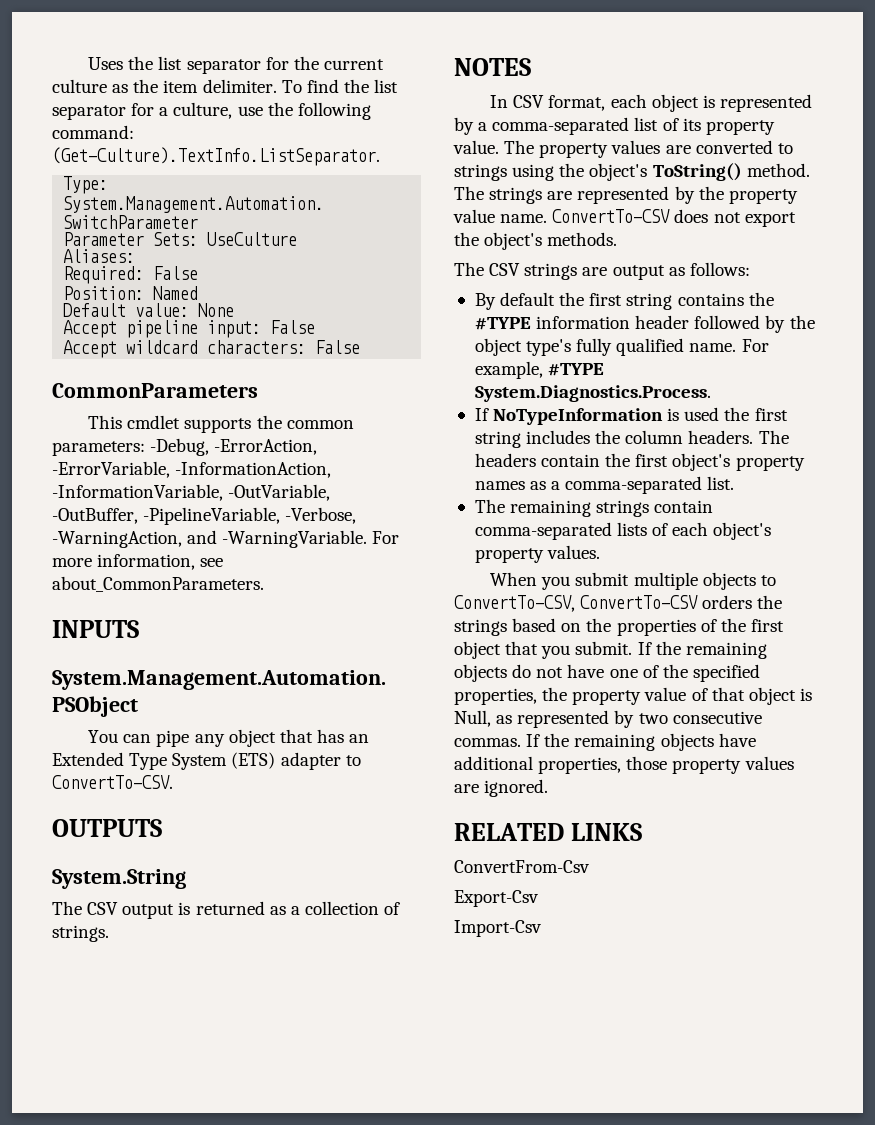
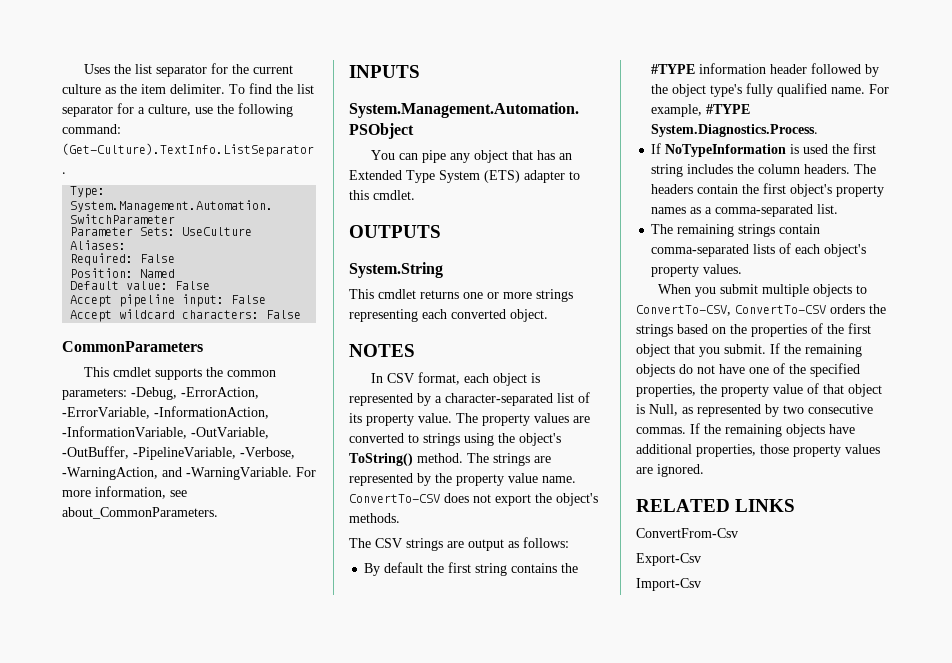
- Default value: None
+ Default value: False
- You can pipe any object that has an Extended Type System (ETS) adapter to ConvertTo-CSV.
+ You can pipe any object that has an Extended Type System (ETS) adapter to this cmdlet.
- The CSV output is returned as a collection of strings.
+ This cmdlet returns one or more strings representing each converted object.
- In CSV format, each object is represented by a comma-separated list of its property value.
+ In CSV format, each object is represented by a character-separated list of its property value.

